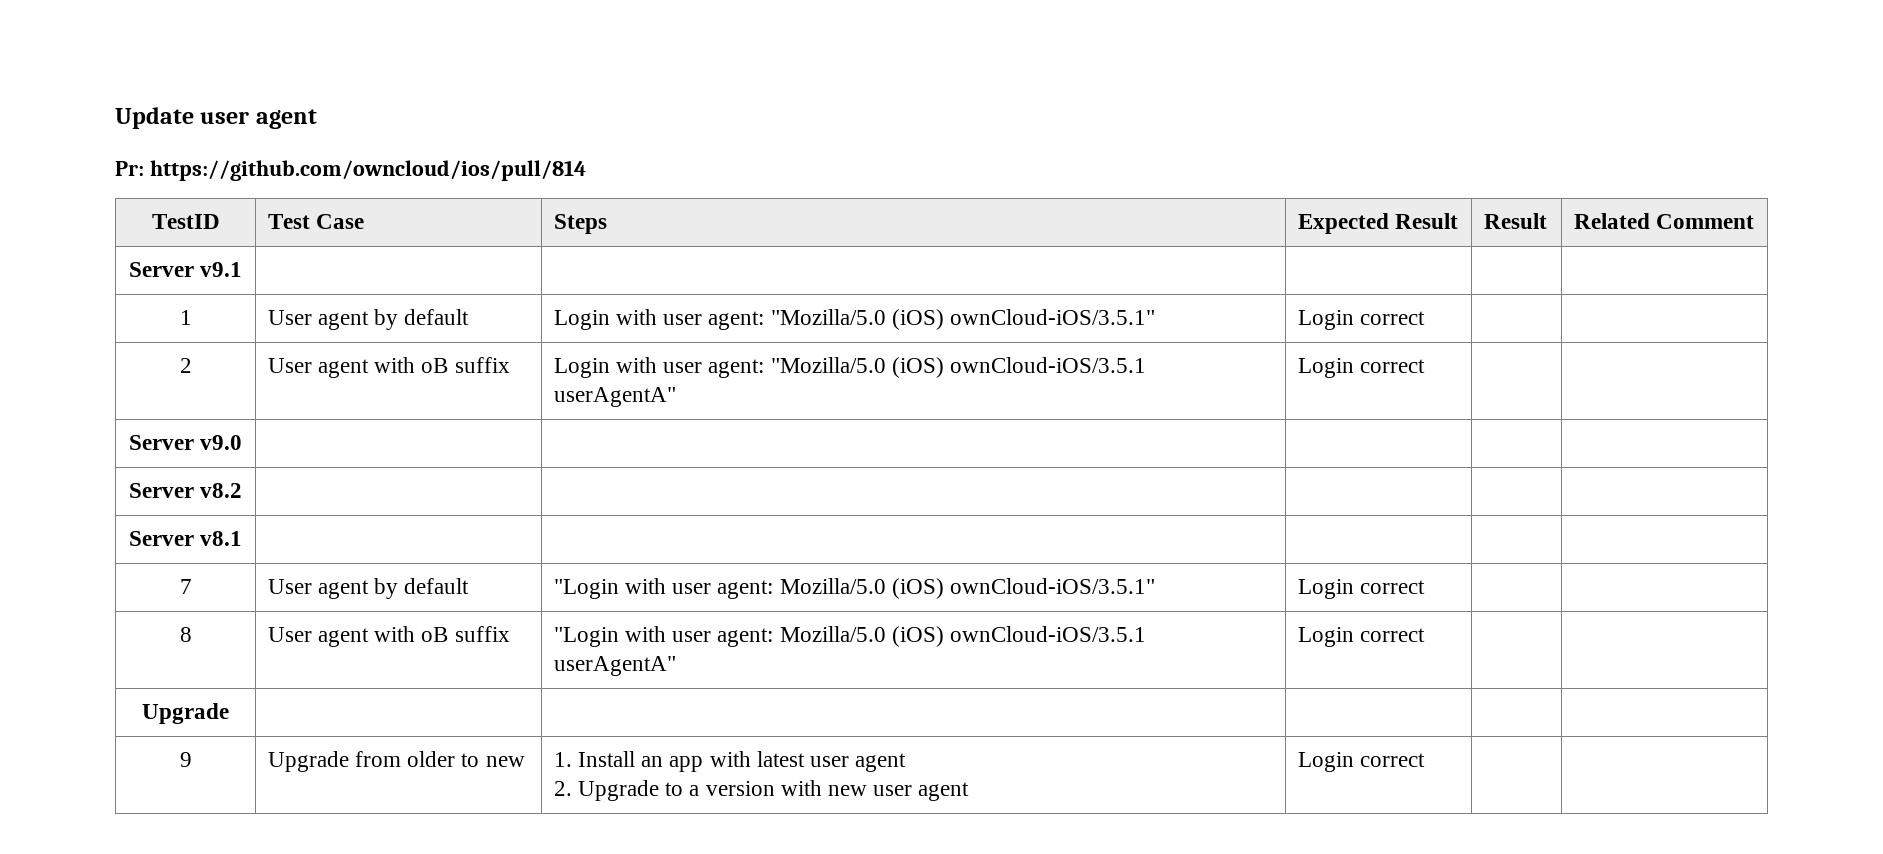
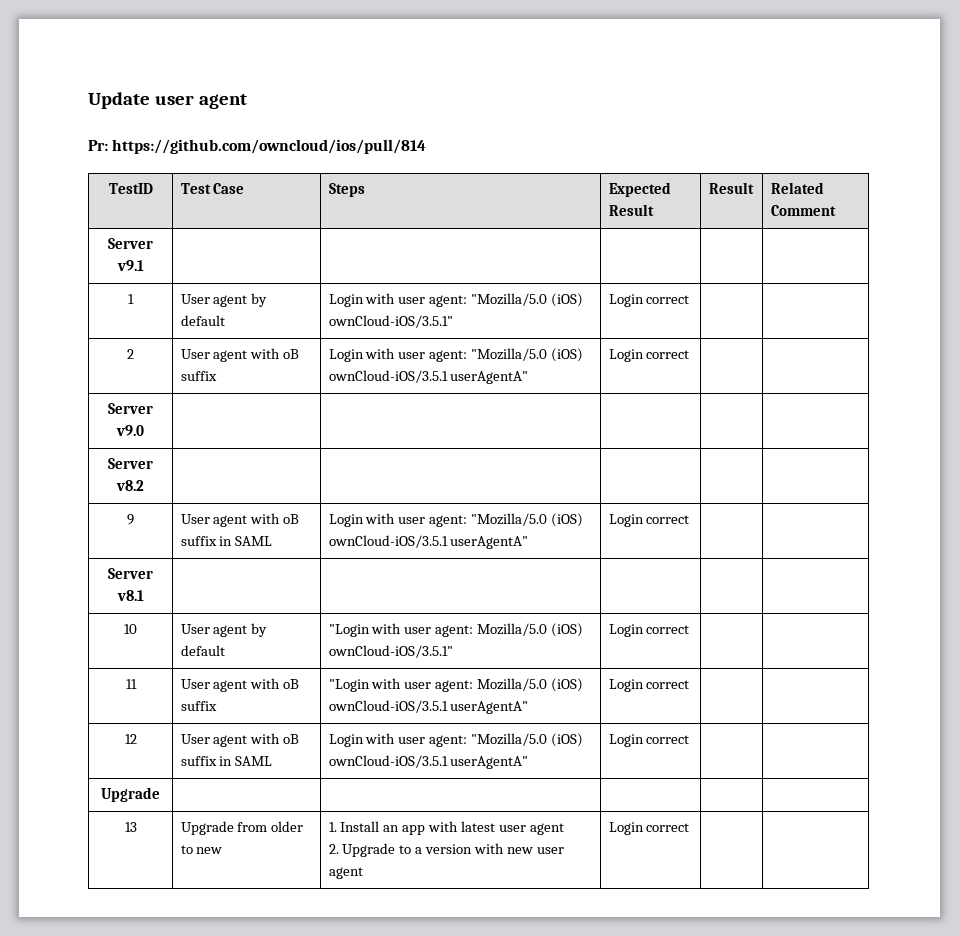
+ 9 | User agent with oB suffix in SAML | Login with user agent: "Mozilla/5.0 (iOS) ownCloud-iOS/3.5.1 userAgentA" | Login correct | |
- 7 | User agent by default | "Login with user agent: Mozilla/5.0 (iOS) ownCloud-iOS/3.5.1" | Login correct | |
+ 10 | User agent by default | "Login with user agent: Mozilla/5.0 (iOS) ownCloud-iOS/3.5.1" | Login correct | |
- 8 | User agent with oB suffix | "Login with user agent: Mozilla/5.0 (iOS) ownCloud-iOS/3.5.1 userAgentA" | Login correct | |
+ 11 | User agent with oB suffix | "Login with user agent: Mozilla/5.0 (iOS) ownCloud-iOS/3.5.1 userAgentA" | Login correct | |
+ 12 | User agent with oB suffix in SAML | Login with user agent: "Mozilla/5.0 (iOS) ownCloud-iOS/3.5.1 userAgentA" | Login correct | |
- 9 | Upgrade from older to new | 1. Install an app with latest user agent
+ 13 | Upgrade from older to new | 1. Install an app with latest user agent

